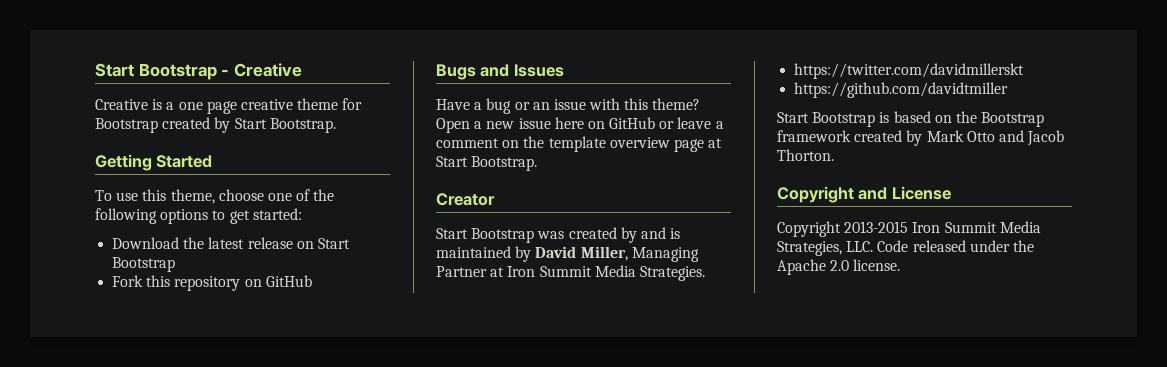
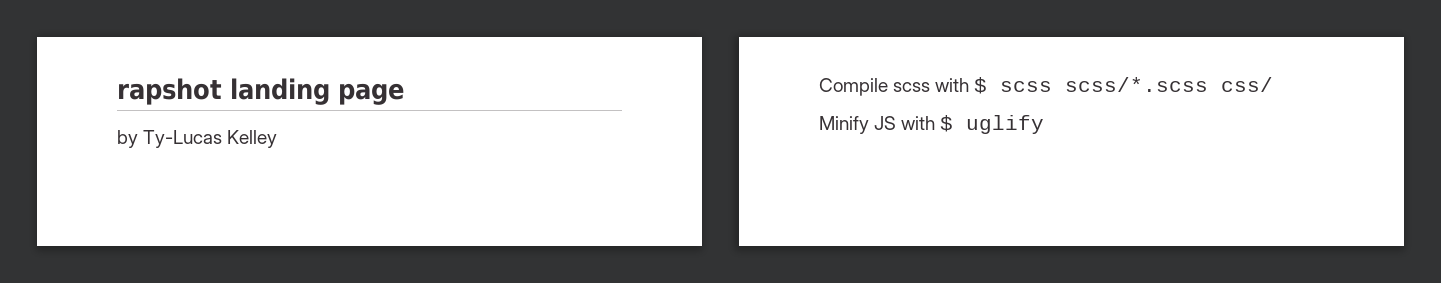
- Start Bootstrap - Creative
- Creative is a one page creative theme for Bootstrap created by Start Bootstrap.
- Getting Started
- To use this theme, choose one of the following options to get started:
- Download the latest release on Start Bootstrap
- Fork this repository on GitHub
- Bugs and Issues
- Have a bug or an issue with this theme? Open a new issue here on GitHub or leave a comment on the template overview page at Start Bootstrap.
- Creator
- Start Bootstrap was created by and is maintained by David Miller, Managing Partner at Iron Summit Media Strategies.
- https://twitter.com/davidmillerskt
- https://github.com/davidtmiller
- Start Bootstrap is based on the Bootstrap framework created by Mark Otto and Jacob Thorton.
- Copyright and License
- Copyright 2013-2015 Iron Summit Media Strategies, LLC. Code released under the Apache 2.0 license.
+ rapshot landing page
+ by Ty-Lucas Kelley
+ Compile scss with $ scss scss/*.scss css/
+ Minify JS with $ uglify

